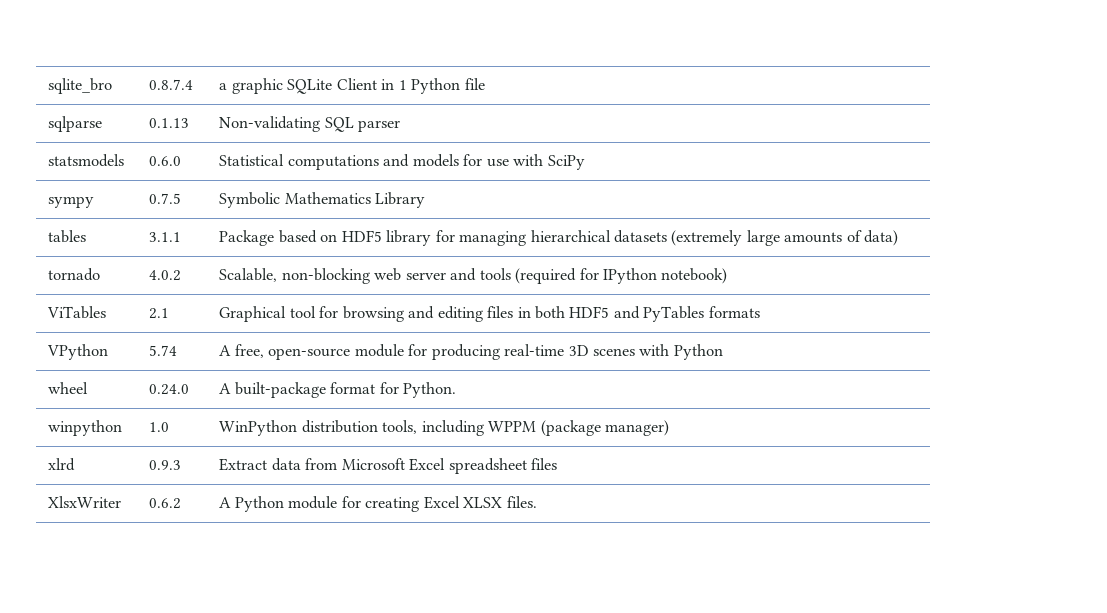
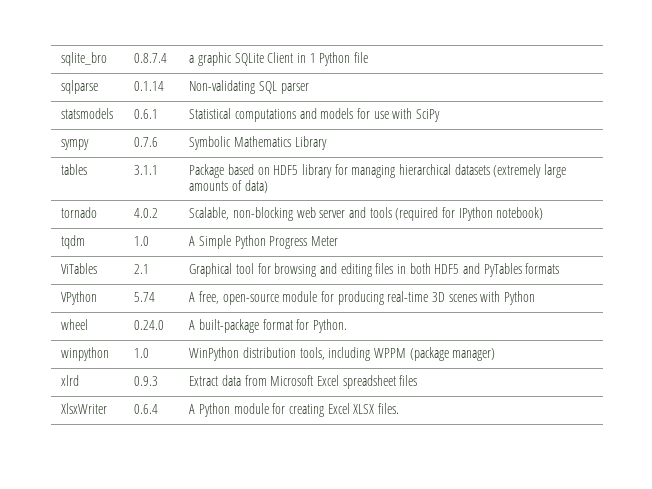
- sqlparse | 0.1.13 | Non-validating SQL parser
+ sqlparse | 0.1.14 | Non-validating SQL parser
- statsmodels | 0.6.0 | Statistical computations and models for use with SciPy
+ statsmodels | 0.6.1 | Statistical computations and models for use with SciPy
- sympy | 0.7.5 | Symbolic Mathematics Library
+ sympy | 0.7.6 | Symbolic Mathematics Library
+ tqdm | 1.0 | A Simple Python Progress Meter
- XlsxWriter | 0.6.2 | A Python module for creating Excel XLSX files.
+ XlsxWriter | 0.6.4 | A Python module for creating Excel XLSX files.

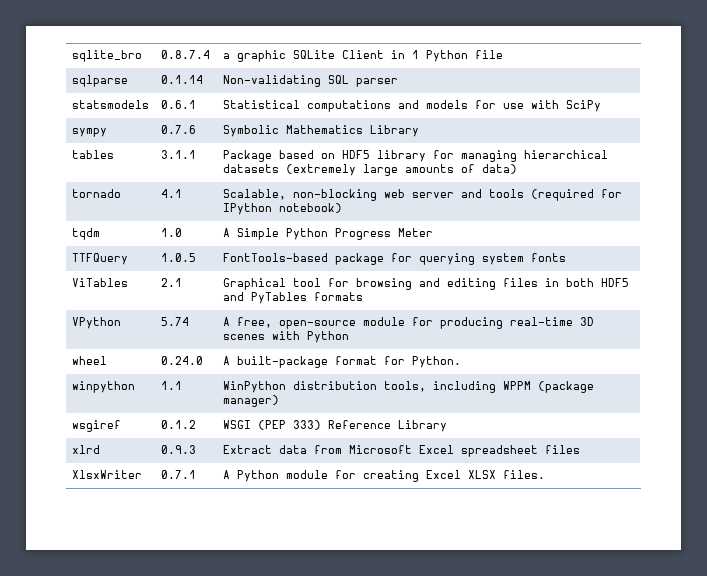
- tornado | 4.0.2 | Scalable, non-blocking web server and tools (required for IPython notebook)
+ tornado | 4.1 | Scalable, non-blocking web server and tools (required for IPython notebook)
+ TTFQuery | 1.0.5 | FontTools-based package for querying system fonts
- winpython | 1.0 | WinPython distribution tools, including WPPM (package manager)
+ winpython | 1.1 | WinPython distribution tools, including WPPM (package manager)
+ wsgiref | 0.1.2 | WSGI (PEP 333) Reference Library
- XlsxWriter | 0.6.4 | A Python module for creating Excel XLSX files.
+ XlsxWriter | 0.7.1 | A Python module for creating Excel XLSX files.

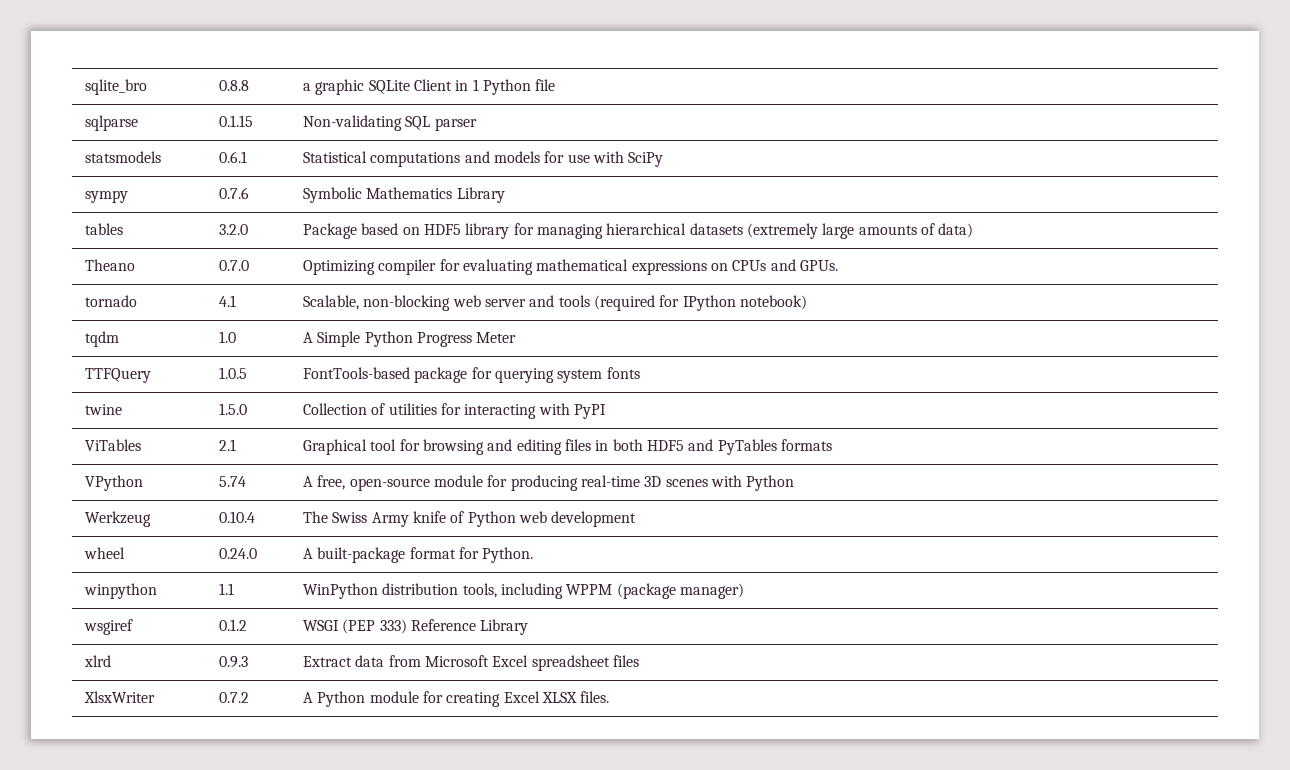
- sqlite_bro | 0.8.7.4 | a graphic SQLite Client in 1 Python file
+ sqlite_bro | 0.8.8 | a graphic SQLite Client in 1 Python file
- sqlparse | 0.1.14 | Non-validating SQL parser
+ sqlparse | 0.1.15 | Non-validating SQL parser
- tables | 3.1.1 | Package based on HDF5 library for managing hierarchical datasets (extremely large amounts of data)
+ tables | 3.2.0 | Package based on HDF5 library for managing hierarchical datasets (extremely large amounts of data)
+ Theano | 0.7.0 | Optimizing compiler for evaluating mathematical expressions on CPUs and GPUs.
+ twine | 1.5.0 | Collection of utilities for interacting with PyPI
+ Werkzeug | 0.10.4 | The Swiss Army knife of Python web development
- XlsxWriter | 0.7.1 | A Python module for creating Excel XLSX files.
+ XlsxWriter | 0.7.2 | A Python module for creating Excel XLSX files.

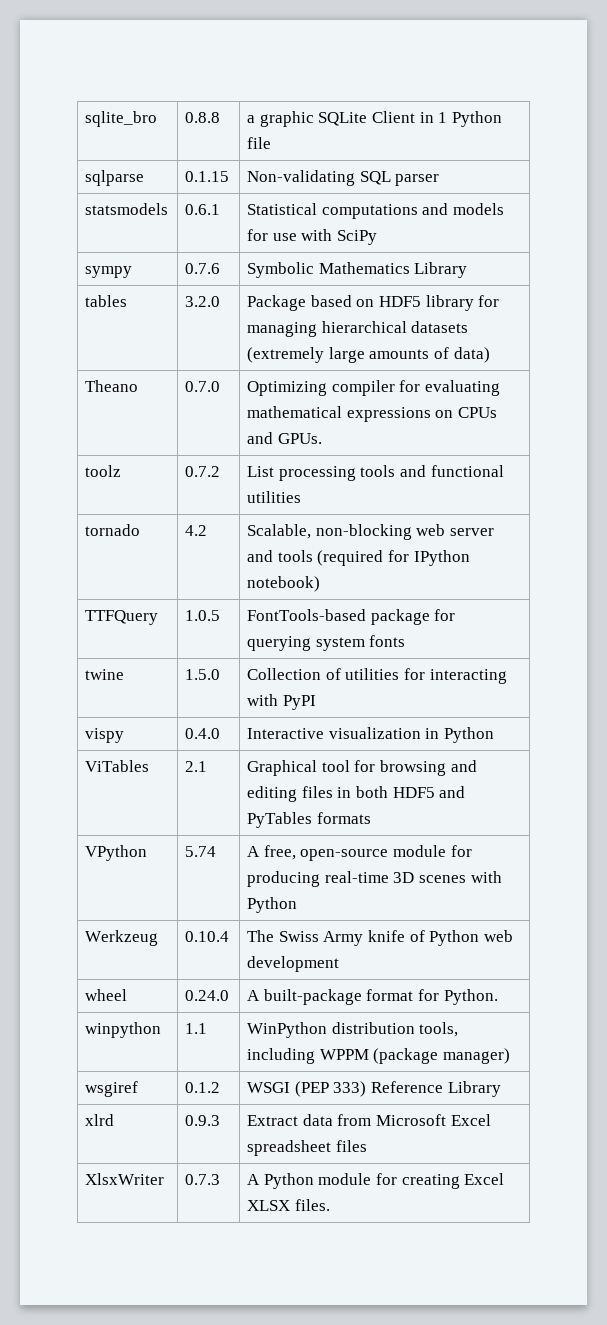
+ toolz | 0.7.2 | List processing tools and functional utilities
- tornado | 4.1 | Scalable, non-blocking web server and tools (required for IPython notebook)
+ tornado | 4.2 | Scalable, non-blocking web server and tools (required for IPython notebook)
- tqdm | 1.0 | A Simple Python Progress Meter
+ vispy | 0.4.0 | Interactive visualization in Python
- XlsxWriter | 0.7.2 | A Python module for creating Excel XLSX files.
+ XlsxWriter | 0.7.3 | A Python module for creating Excel XLSX files.

